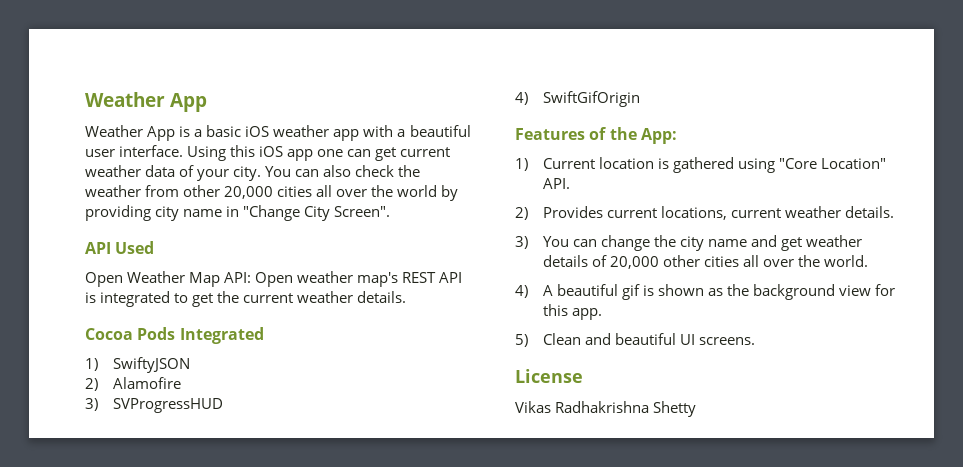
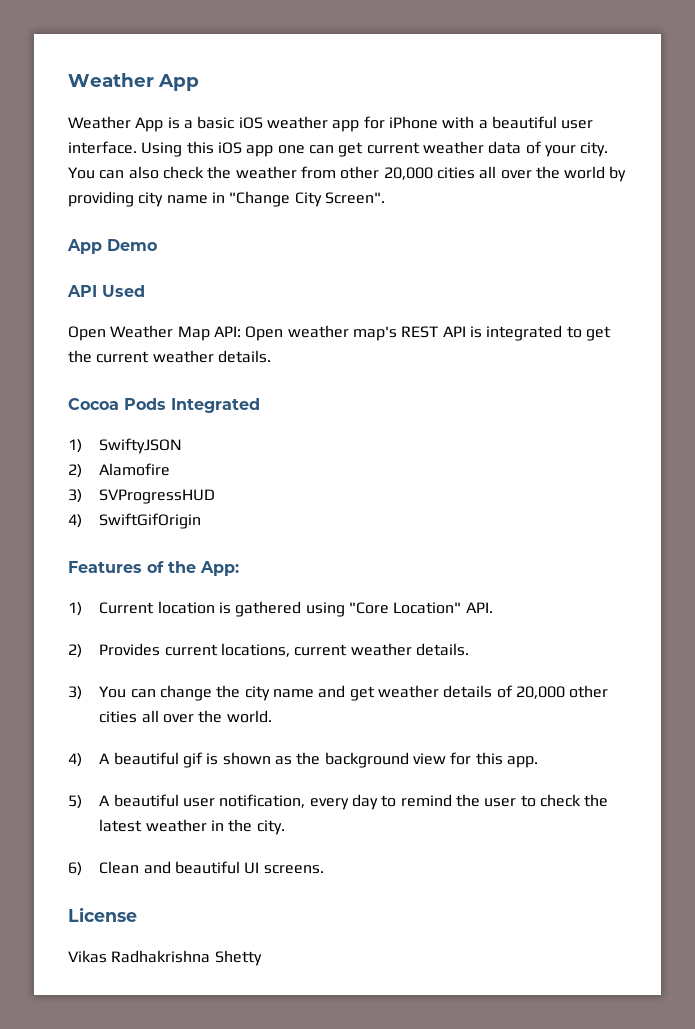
- Weather App is a basic iOS weather app with a beautiful user interface.
+ Weather App is a basic iOS weather app for iPhone with a beautiful user interface.
+ App Demo
- 5) Clean and beautiful UI screens.
+ 5) A beautiful user notification, every day to remind the user to check the latest weather in the city.
+ 6) Clean and beautiful UI screens.

